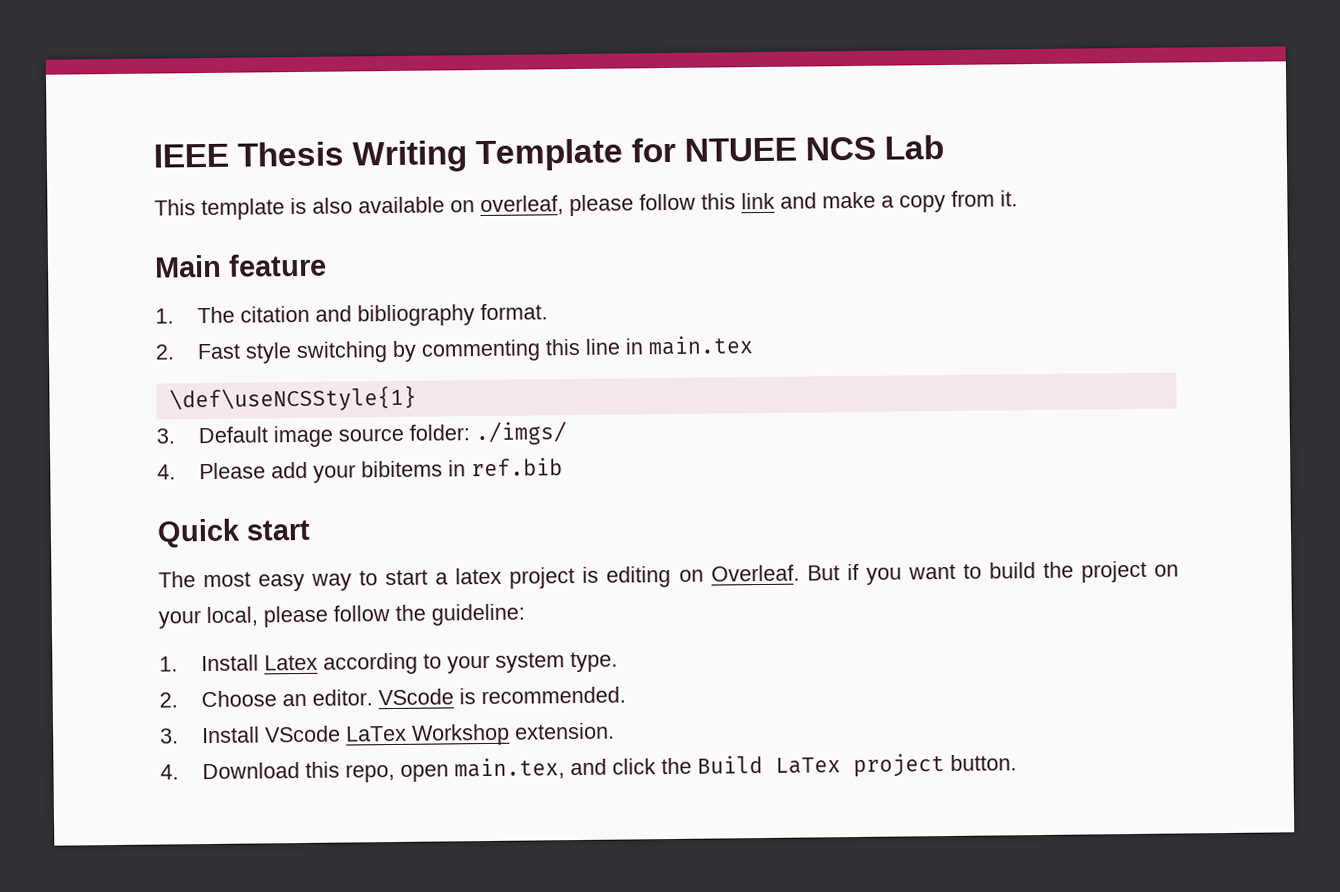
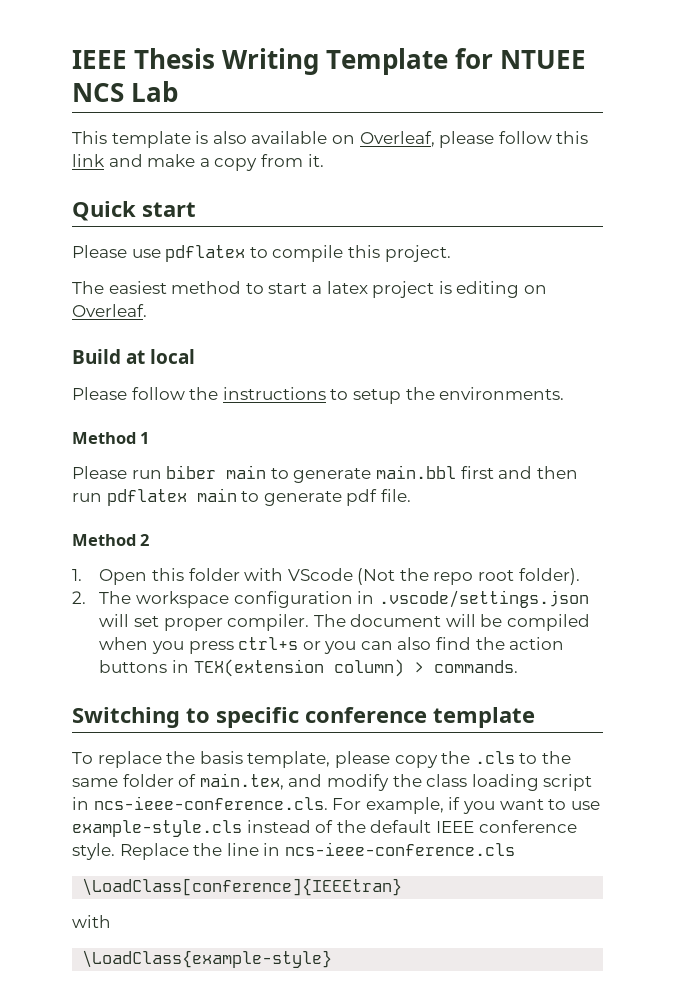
- This template is also available on overleaf, please follow this link and make a copy from it.
+ This template is also available on Overleaf, please follow this link and make a copy from it.
- Main feature
- 1. The citation and bibliography format.
- 2. Fast style switching by commenting this line in main.tex
- \def\useNCSStyle{1}
- 3. Default image source folder: ./imgs/
- 4. Please add your bibitems in ref.bib
  Quick start
- The most easy way to start a latex project is editing on Overleaf. But if you want to build the project on your local, please follow the guideline:
- 1. Install Latex according to your system type.
- 2. Choose an editor. VScode is recommended.
- 3. Install VScode LaTex Workshop extension.
- 4. Download this repo, open main.tex, and click the Build LaTex project button.
+ Please use pdflatex to compile this project.
+ The easiest method to start a latex project is editing on Overleaf.
+ Build at local
+ Please follow the instructions to setup the environments.
+ Method 1
+ Please run biber main to generate main.bbl first and then run pdflatex main to generate pdf file.
+ Method 2
+ 1. Open this folder with VScode (Not the repo root folder).
+ 2. The workspace configuration in .vscode/settings.json will set proper compiler. The document will be compiled when you press ctrl+s or you can also find the action buttons in TEX(extension column) > commands.
+ Switching to specific conference template
+ To replace the basis template, please copy the .cls to the same folder of main.tex, and modify the class loading script in ncs-ieee-conference.cls. For example, if you want to use example-style.cls instead of the default IEEE conference style. Replace the line in ncs-ieee-conference.cls
+ \LoadClass[conference]{IEEEtran}
+ with
+ \LoadClass{example-style}

